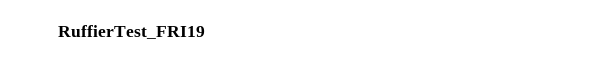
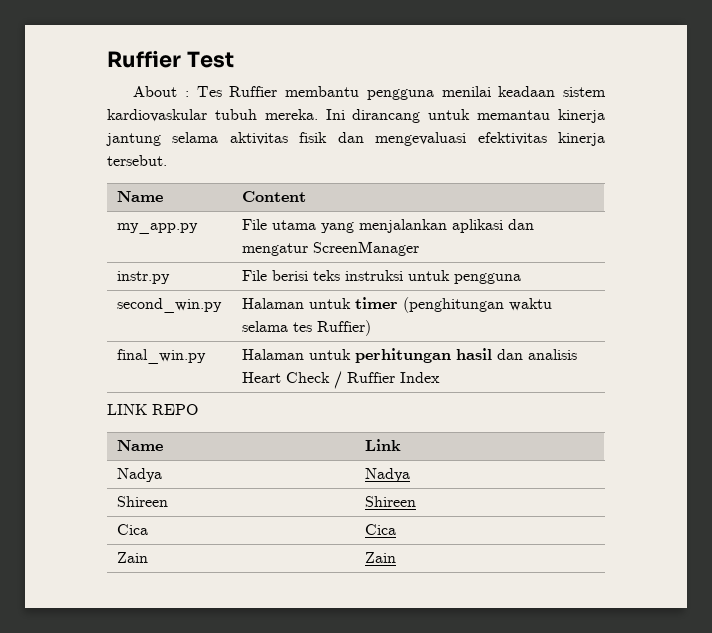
- RuffierTest_FRI19
+ Ruffier Test
+ About : Tes Ruffier membantu pengguna menilai keadaan sistem kardiovaskular tubuh mereka. Ini dirancang untuk memantau kinerja jantung selama aktivitas fisik dan mengevaluasi efektivitas kinerja tersebut.
+ Name | Content
+ my_app.py | File utama yang menjalankan aplikasi dan mengatur ScreenManager
+ instr.py | File berisi teks instruksi untuk pengguna
+ second_win.py | Halaman untuk timer (penghitungan waktu selama tes Ruffier)
+ final_win.py | Halaman untuk perhitungan hasil dan analisis Heart Check / Ruffier Index
+ LINK REPO
+ Name | Link
+ Nadya | Nadya
+ Shireen | Shireen
+ Cica | Cica
+ Zain | Zain

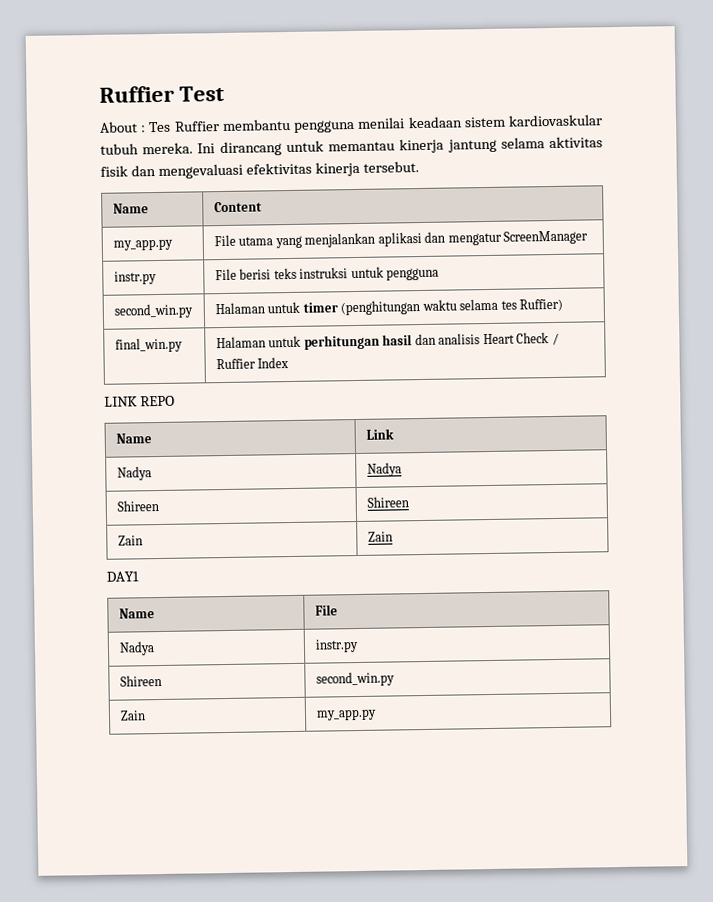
- Cica | Cica
  Zain | Zain
+ DAY1
+ Name | File
+ Nadya | instr.py
+ Shireen | second_win.py
+ Zain | my_app.py

